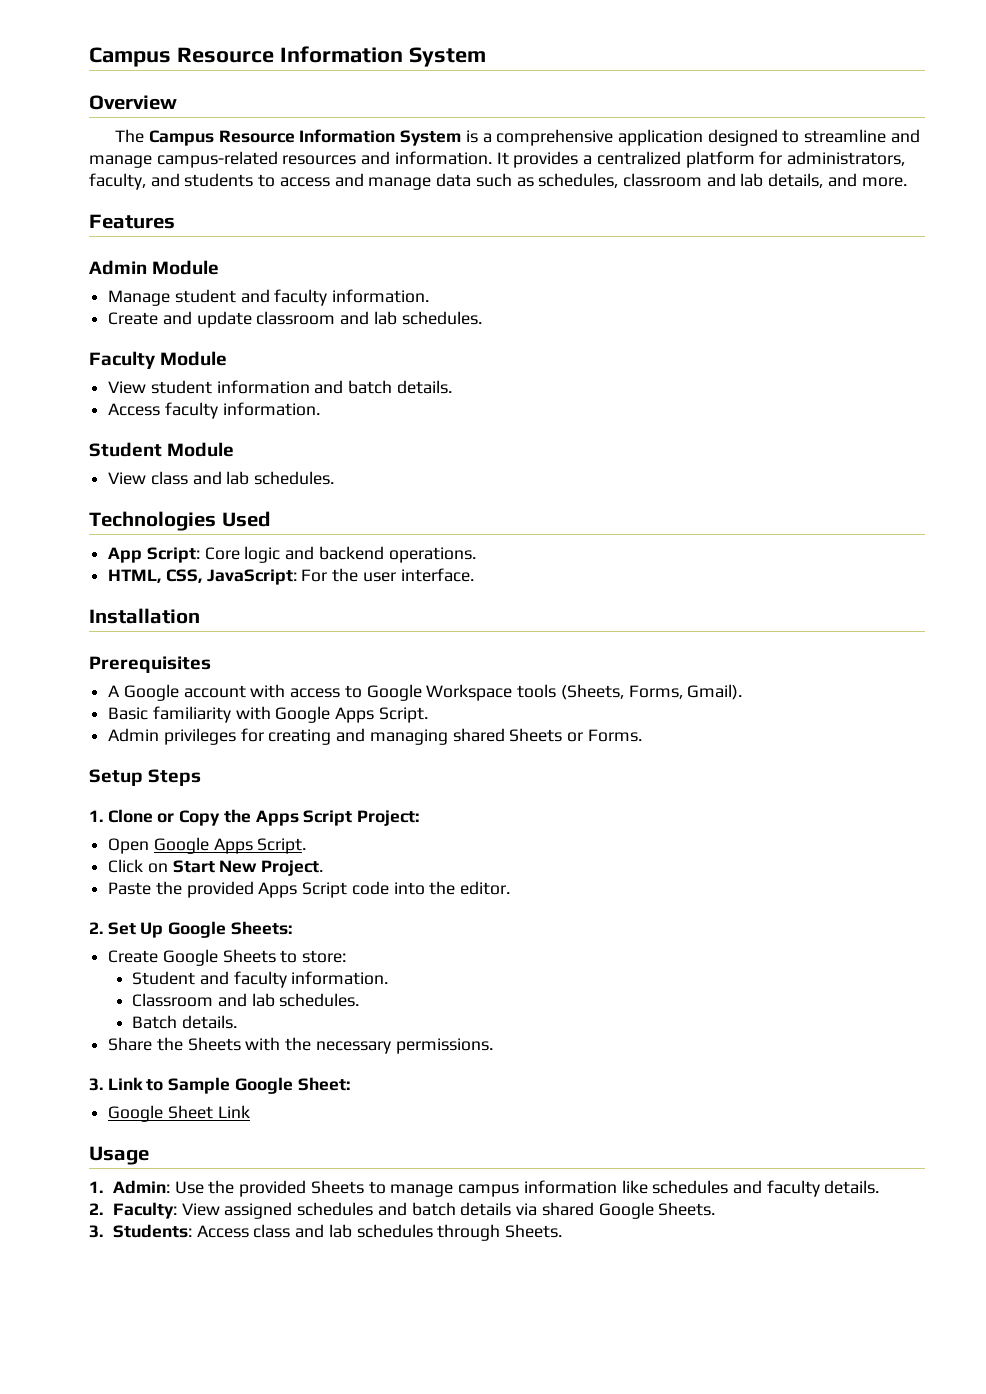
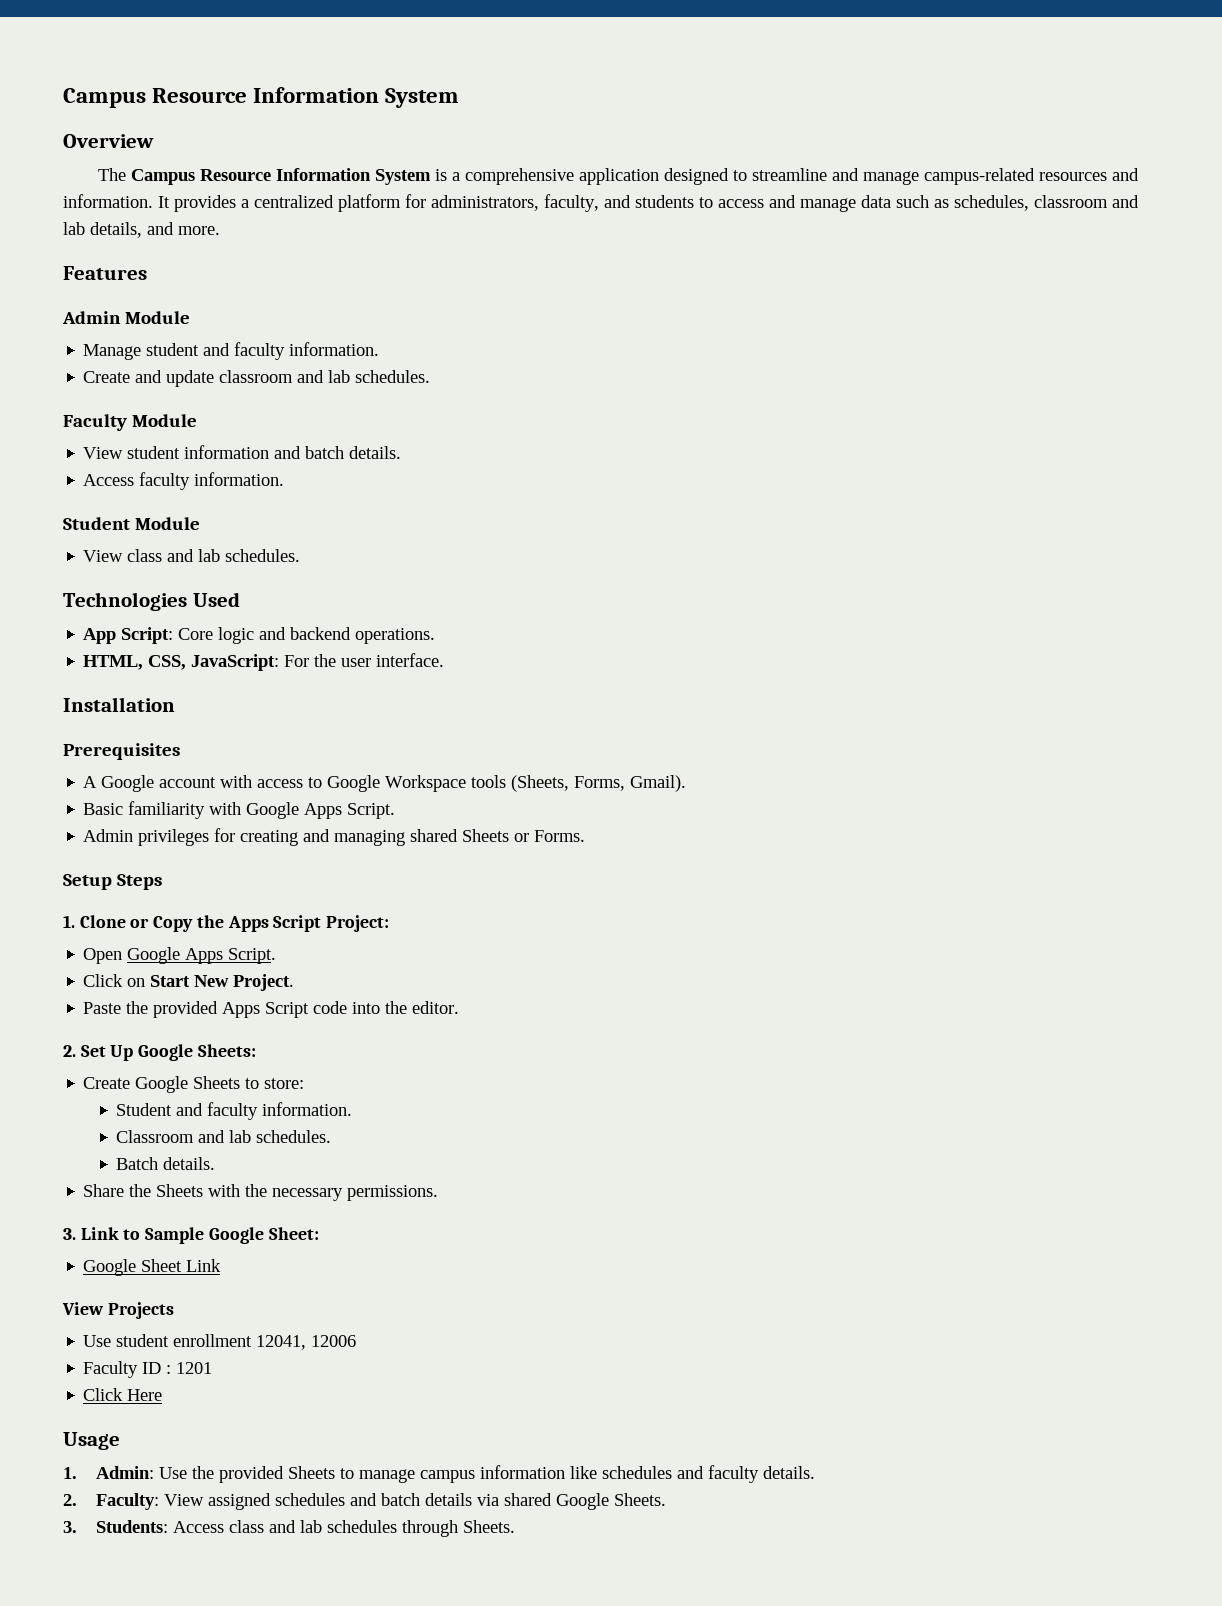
+ View Projects
+ Use student enrollment 12041, 12006
+ Faculty ID : 1201
+ Click Here

